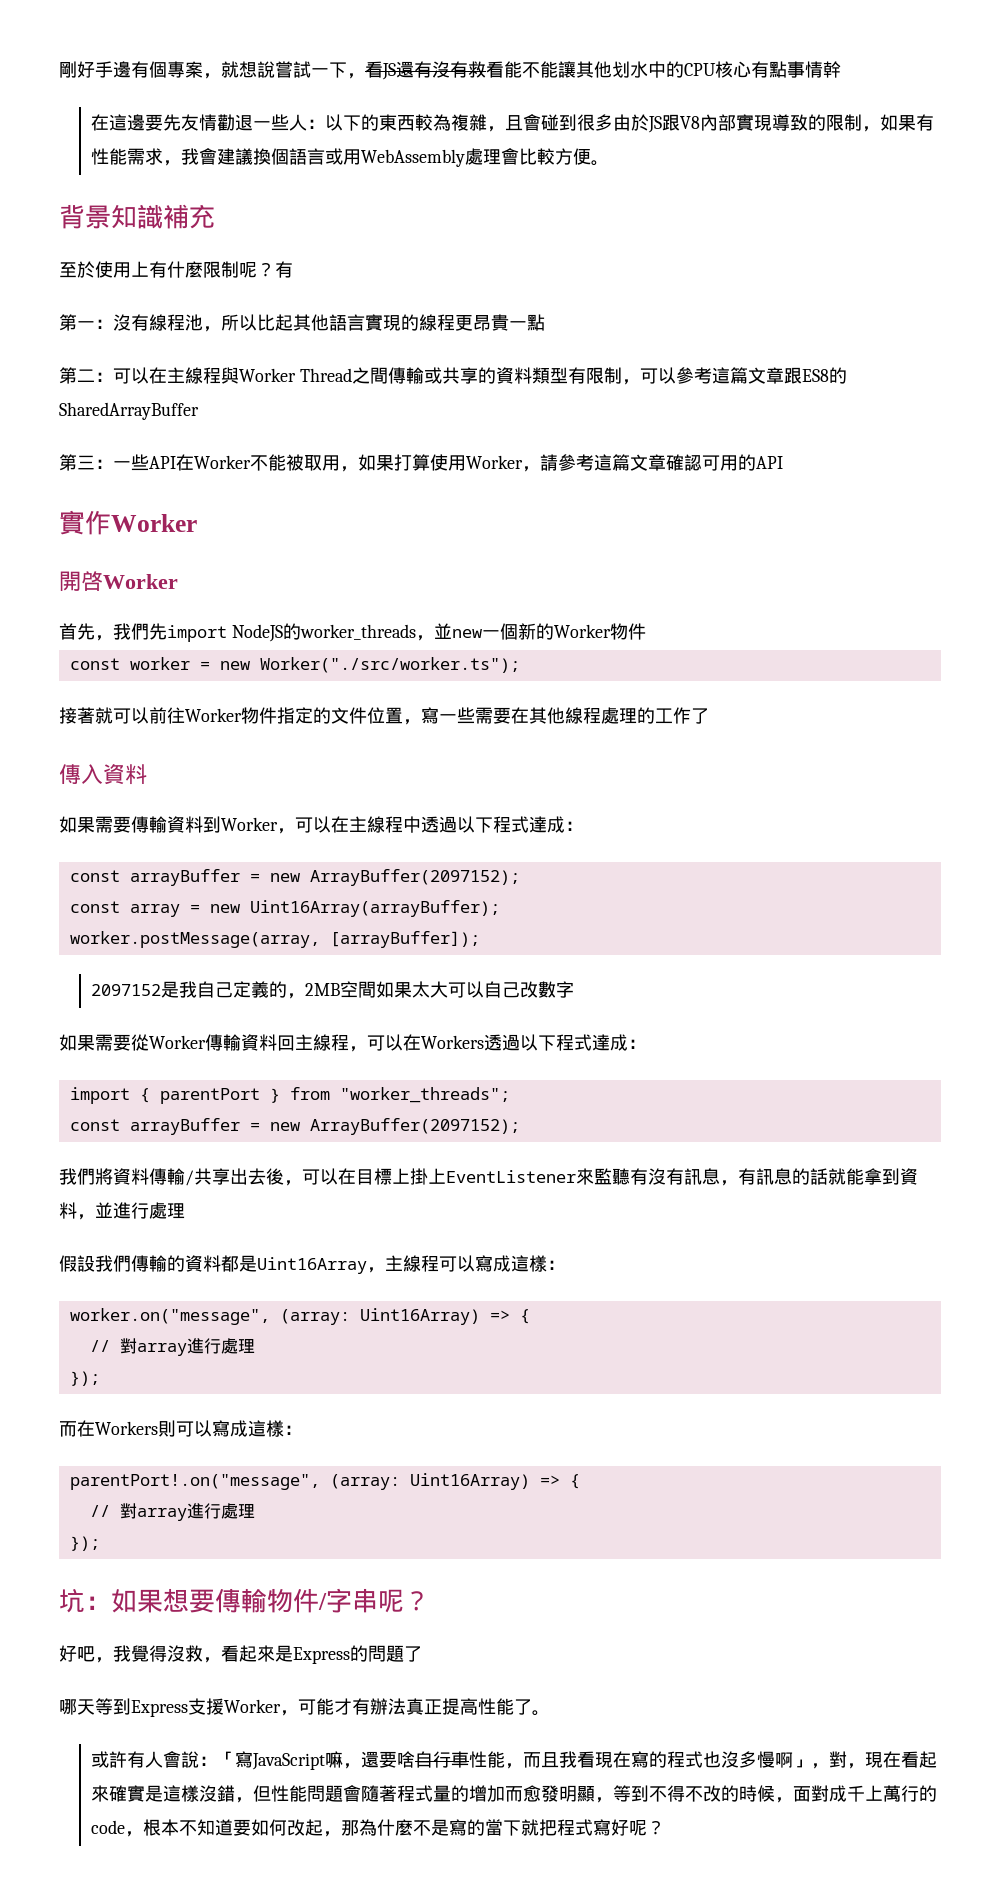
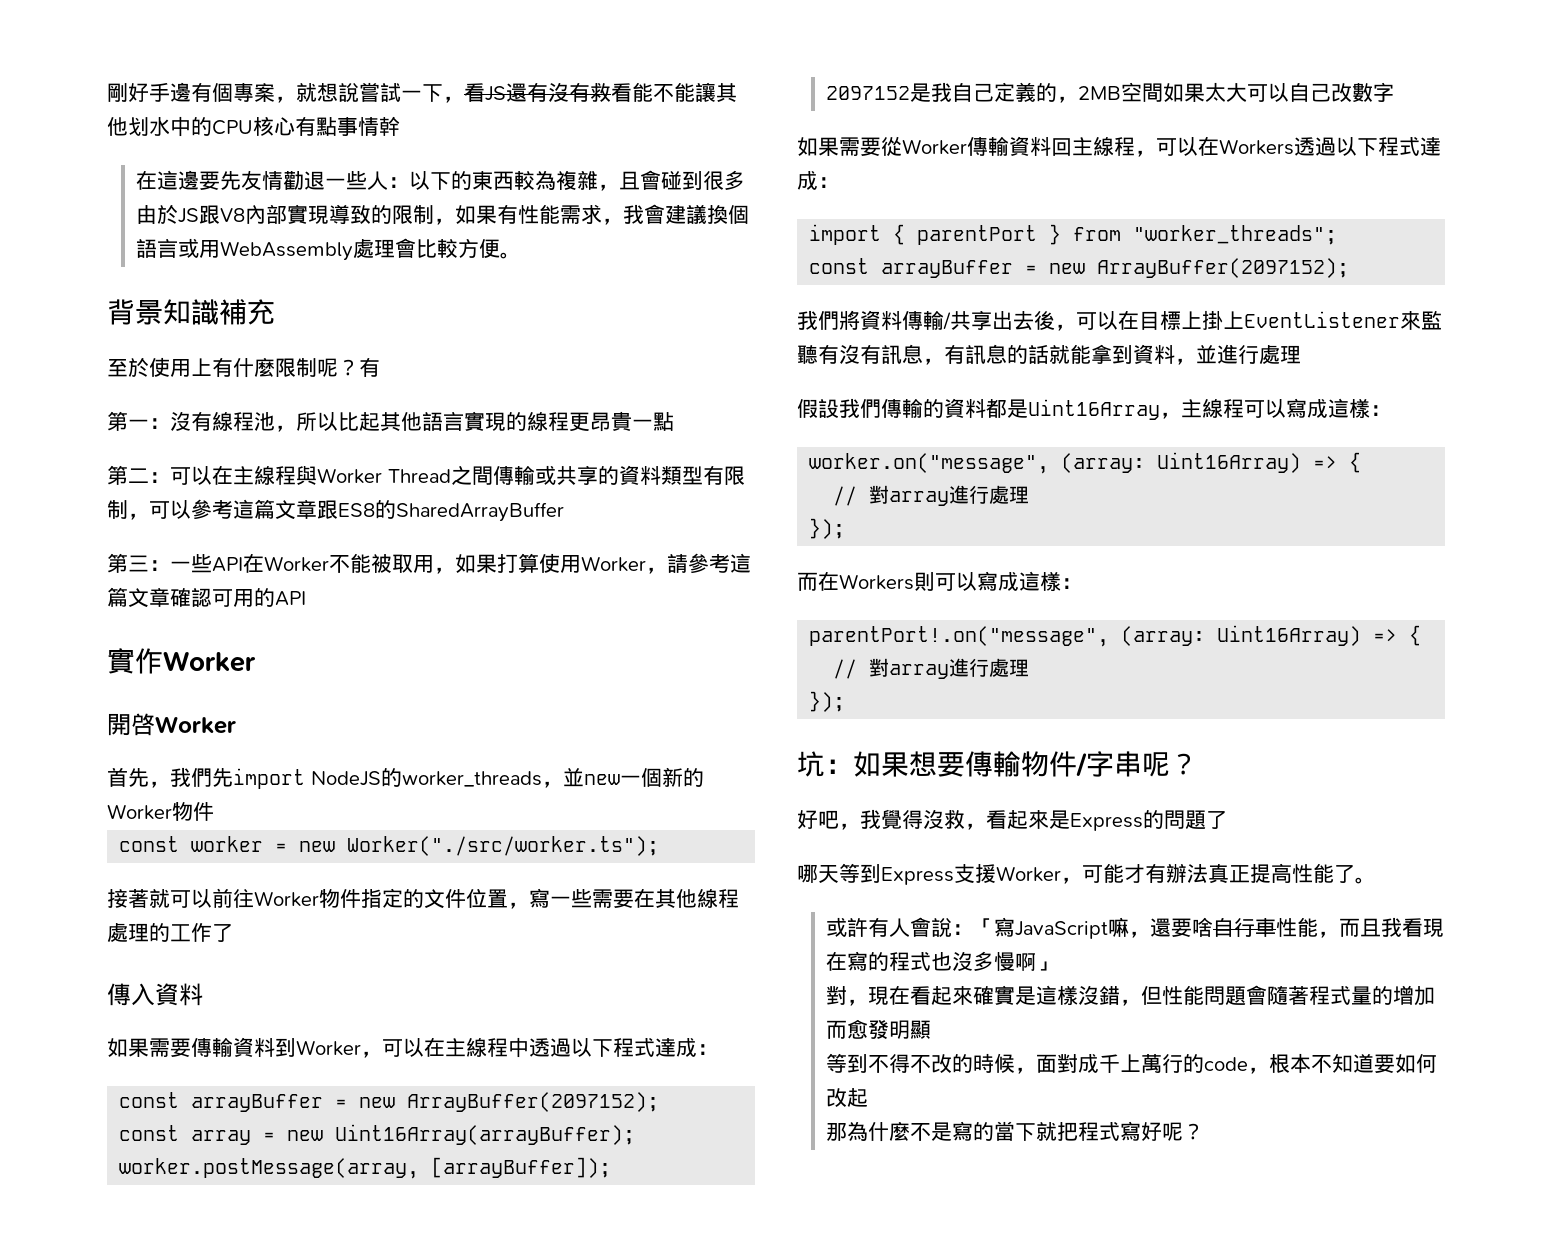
- 「寫JavaScript嘛，還要啥自行車性能，而且我看現在寫的程式也沒多慢啊」，對，現在看起來確實是這樣沒錯，但性能問題會隨著程式量的增加而愈發明顯，等到不得不改的時候，面對成千上萬行的code，根本不知道要如何改起，那為什麼不是寫的當下就把程式寫好呢？
+ 「寫JavaScript嘛，還要啥自行車性能，而且我看現在寫的程式也沒多慢啊」
+ 對，現在看起來確實是這樣沒錯，但性能問題會隨著程式量的增加而愈發明顯
+ 等到不得不改的時候，面對成千上萬行的code，根本不知道要如何改起
+ 那為什麼不是寫的當下就把程式寫好呢？

